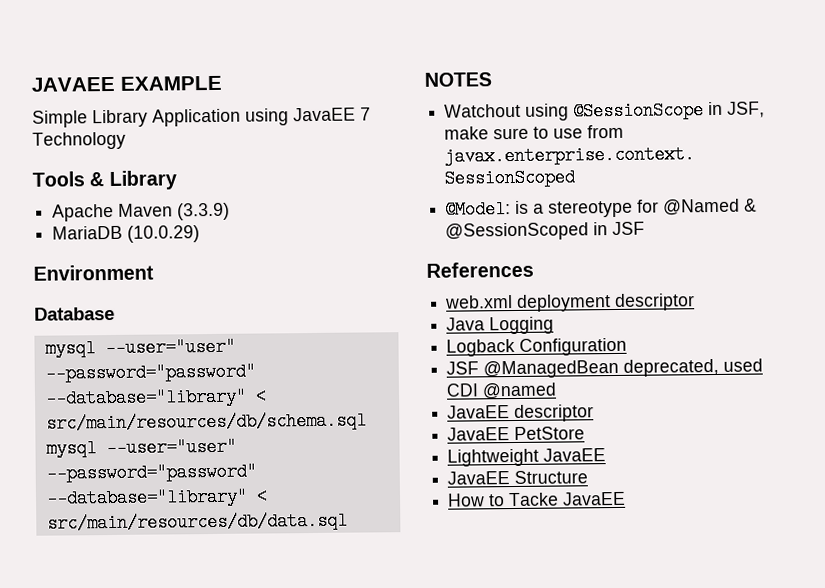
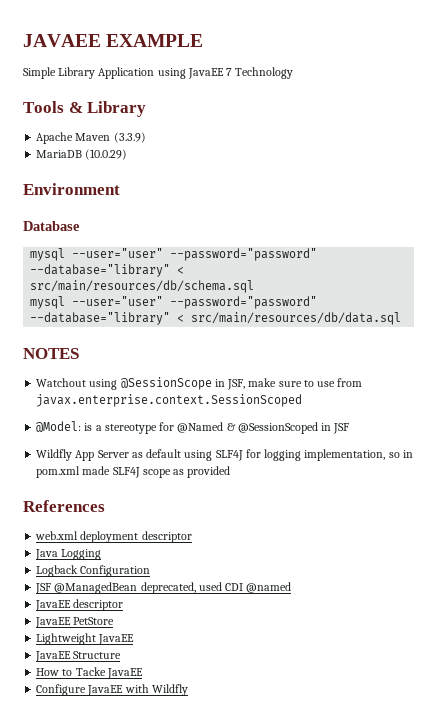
+ Wildfly App Server as default using SLF4J for logging implementation, so in pom.xml made SLF4J scope as provided
+ Configure JavaEE with Wildfly

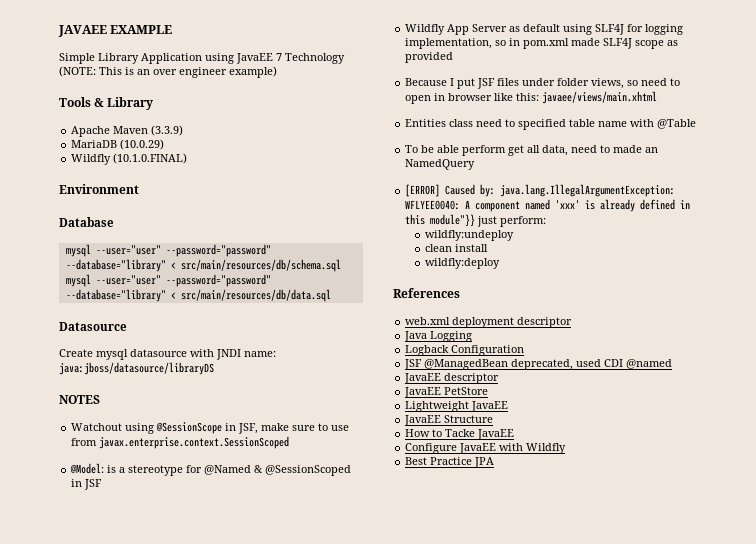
- Simple Library Application using JavaEE 7 Technology
+ Simple Library Application using JavaEE 7 Technology (NOTE: This is an over engineer example)
+ Wildfly (10.1.0.FINAL)
+ Datasource
+ Create mysql datasource with JNDI name: java:jboss/datasource/libraryDS
+ Because I put JSF files under folder views, so need to open in browser like this: javaee/views/main.xhtml
+ Entities class need to specified table name with @Table
+ To be able perform get all data, need to made an NamedQuery
+ [ERROR] Caused by: java.lang.IllegalArgumentException: WFLYEE0040: A component named 'xxx' is already defined in this module"}} just perform:
+ wildfly:undeploy
+ clean install
+ wildfly:deploy
+ Best Practice JPA

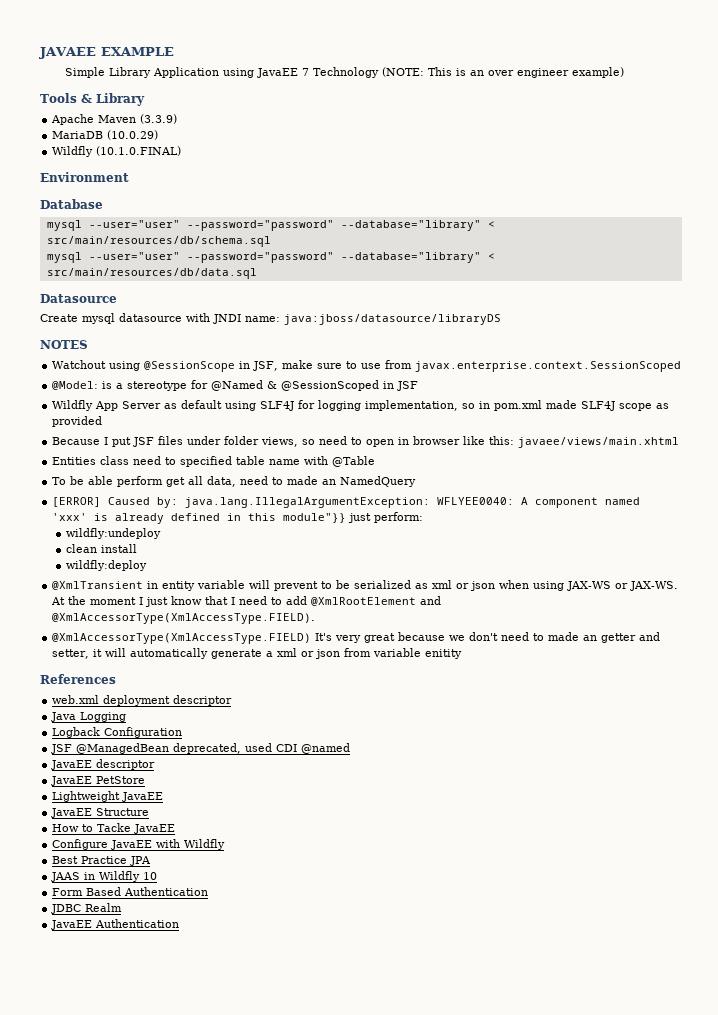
+ @XmlTransient in entity variable will prevent to be serialized as xml or json when using JAX-WS or JAX-WS. At the moment I just know that I need to add @XmlRootElement and @XmlAccessorType(XmlAccessType.FIELD).
+ @XmlAccessorType(XmlAccessType.FIELD) It's very great because we don't need to made an getter and setter, it will automatically generate a xml or json from variable enitity
+ JAAS in Wildfly 10
+ Form Based Authentication
+ JDBC Realm
+ JavaEE Authentication

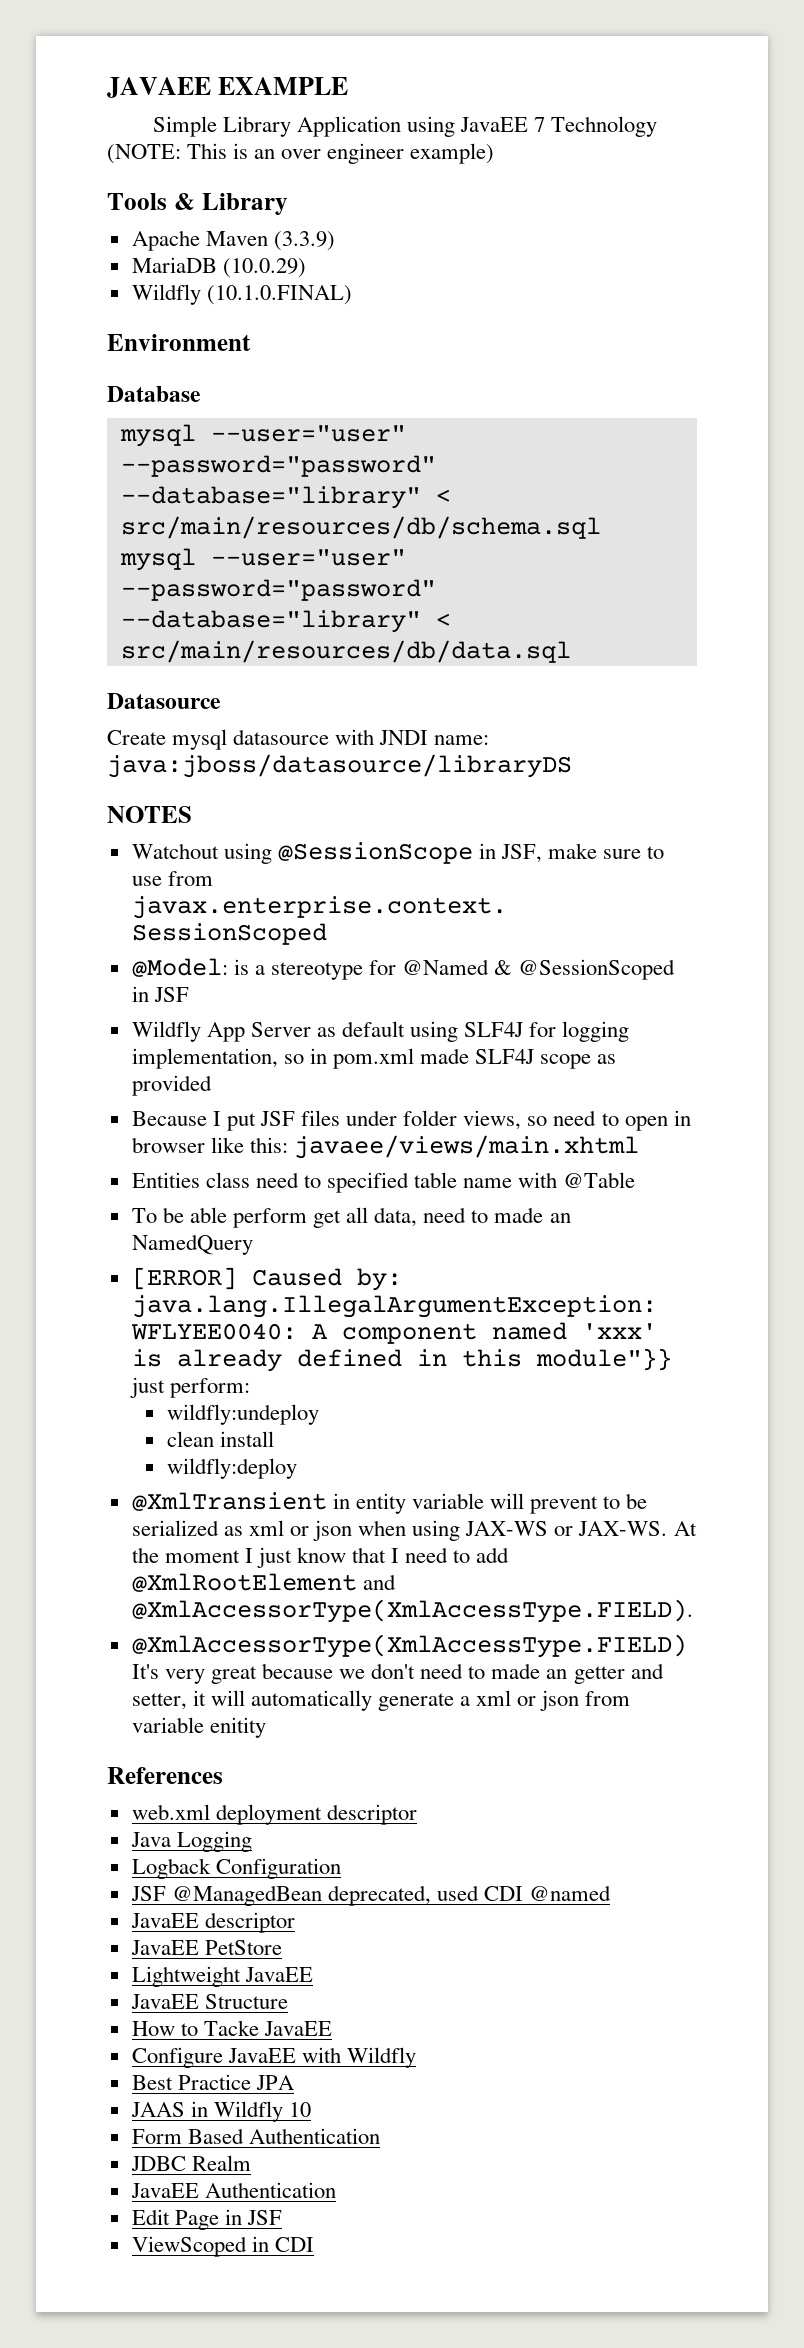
+ Edit Page in JSF
+ ViewScoped in CDI

